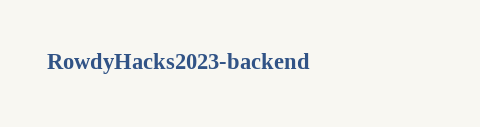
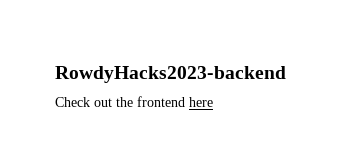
+ Check out the frontend here

